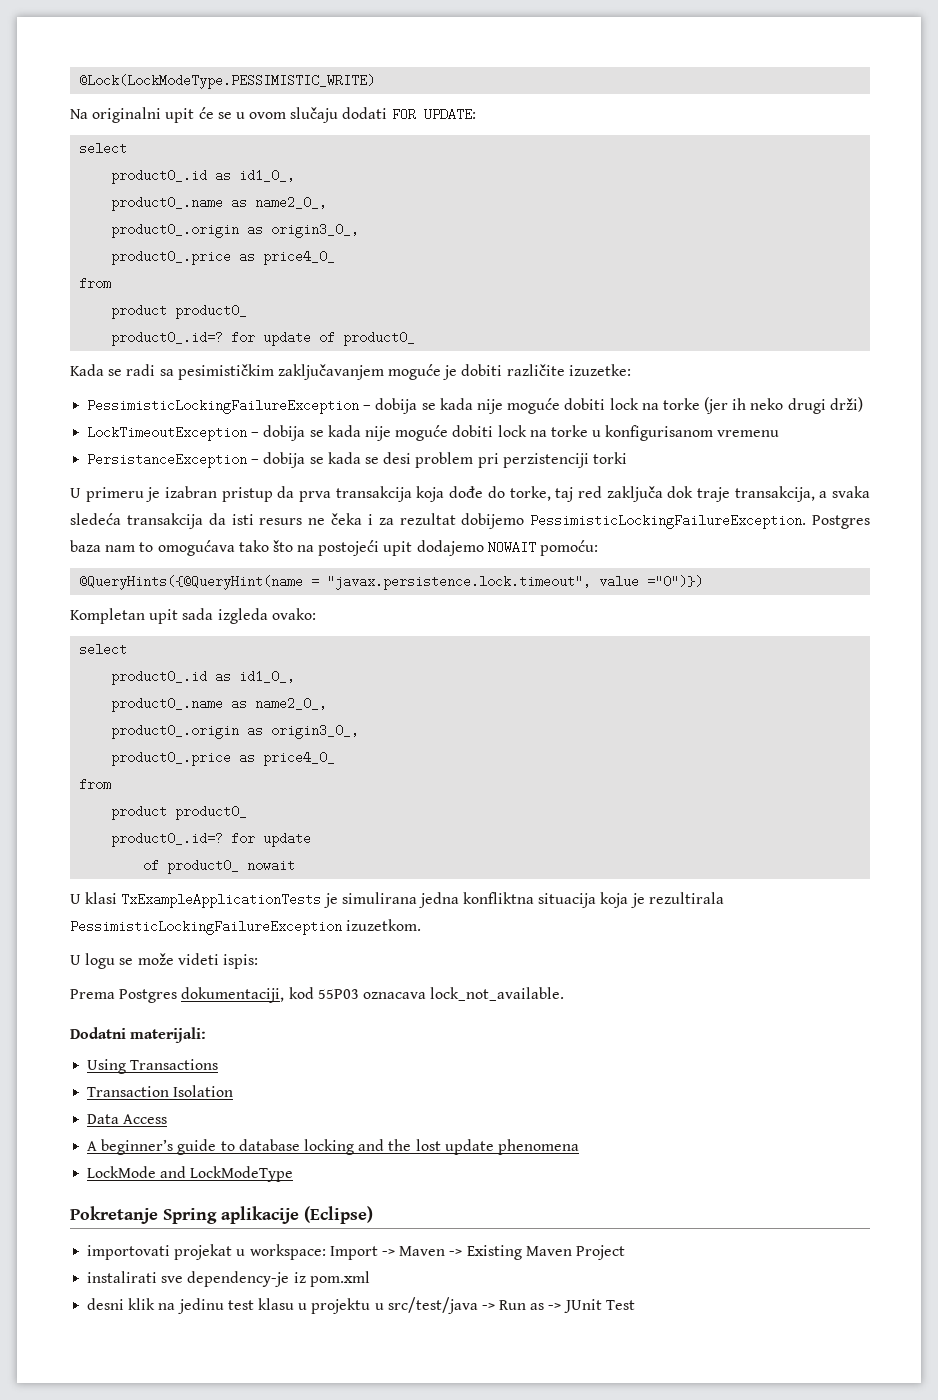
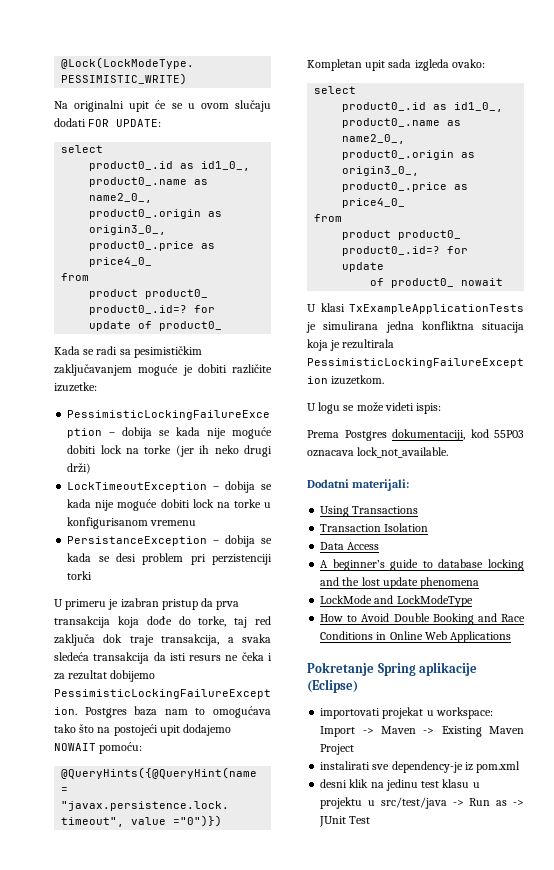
+ How to Avoid Double Booking and Race Conditions in Online Web Applications

